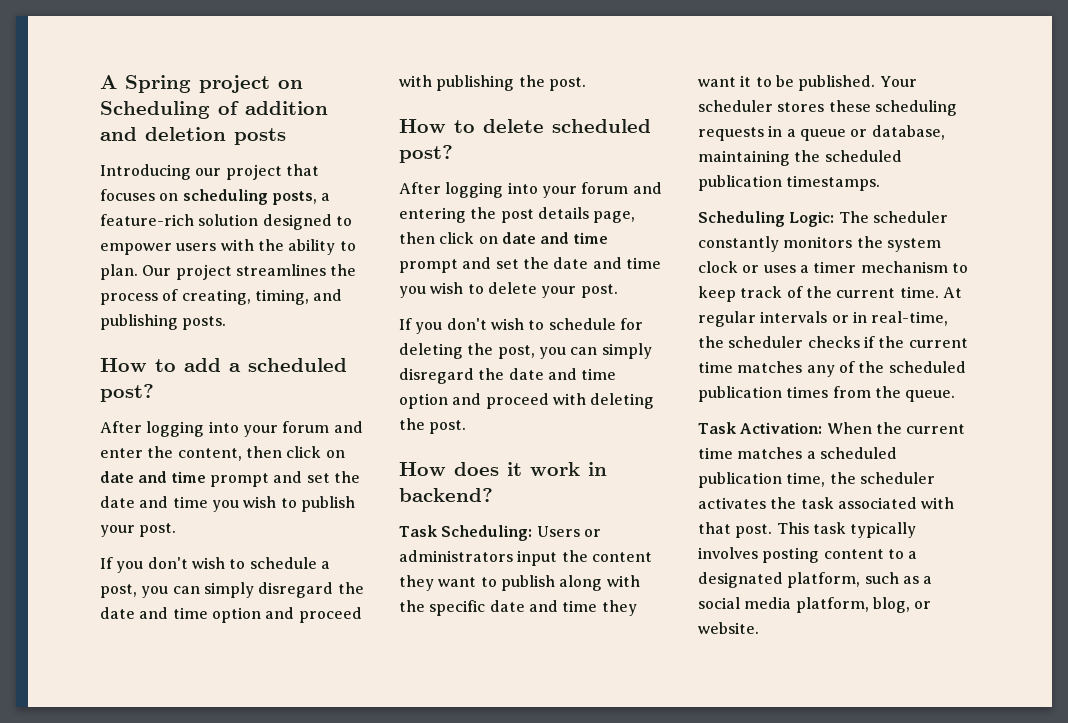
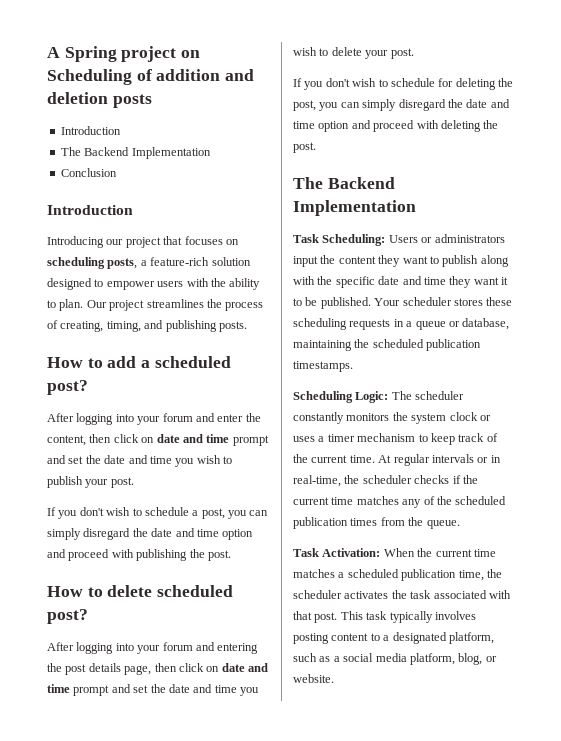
  A Spring project on Scheduling of addition and deletion posts
+ Introduction
+ The Backend Implementation
+ Conclusion
+ Introduction
  If you don't wish to schedule for deleting the post, you can simply disregard the date and time option and proceed with deleting the post.
- How does it work in backend?
+ The Backend Implementation

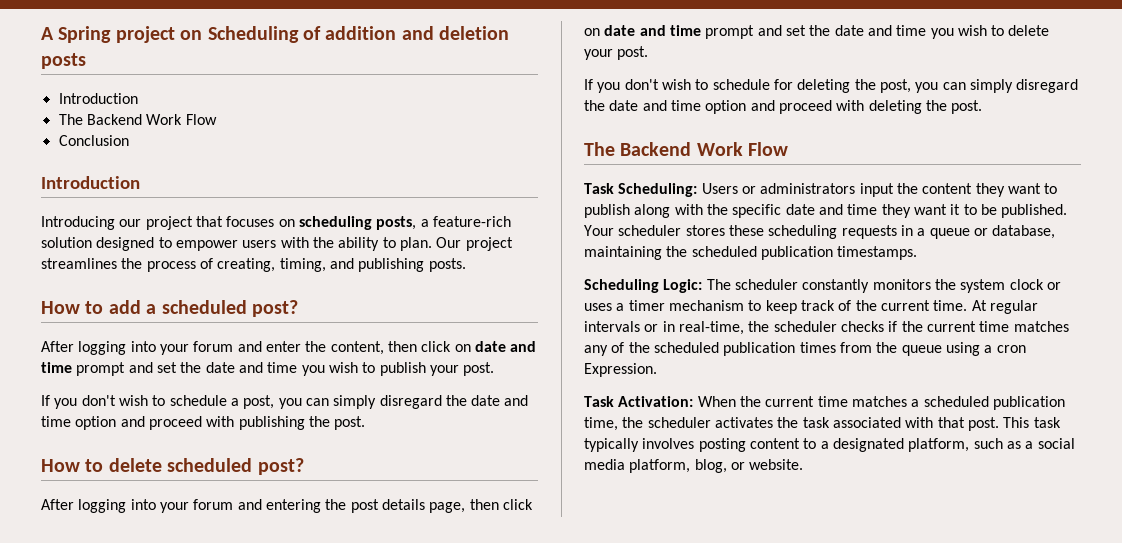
  A Spring project on Scheduling of addition and deletion posts
  Introduction
- The Backend Implementation
+ The Backend Work Flow
  If you don't wish to schedule for deleting the post, you can simply disregard the date and time option and proceed with deleting the post.
- The Backend Implementation
+ The Backend Work Flow
- At regular intervals or in real-time, the scheduler checks if the current time matches any of the scheduled publication times from the queue.
+ At regular intervals or in real-time, the scheduler checks if the current time matches any of the scheduled publication times from the queue using a cron Expression.

